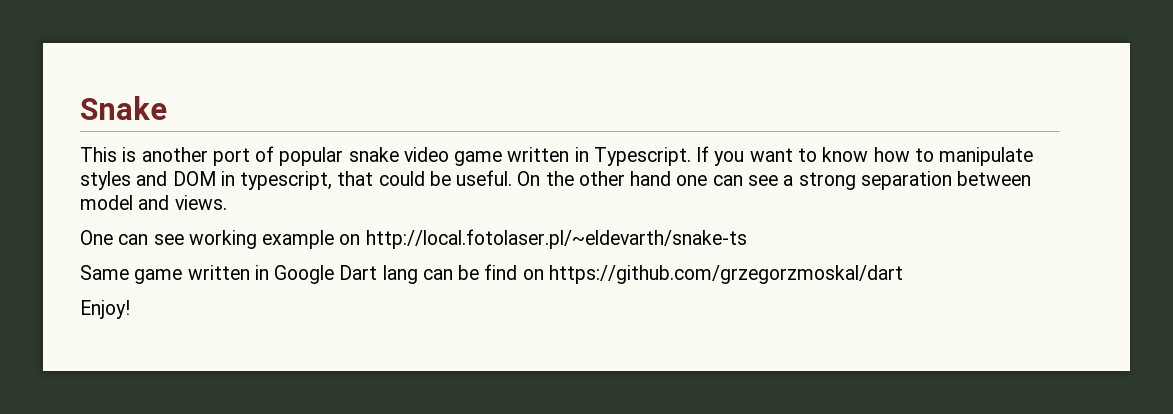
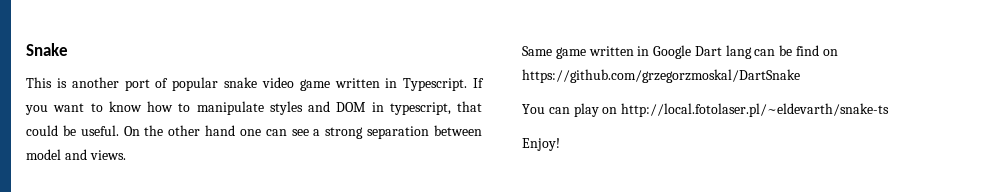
- One can see working example on http://local.fotolaser.pl/~eldevarth/snake-ts
- Same game written in Google Dart lang can be find on https://github.com/grzegorzmoskal/dart
+ Same game written in Google Dart lang can be find on https://github.com/grzegorzmoskal/DartSnake
+ You can play on http://local.fotolaser.pl/~eldevarth/snake-ts

